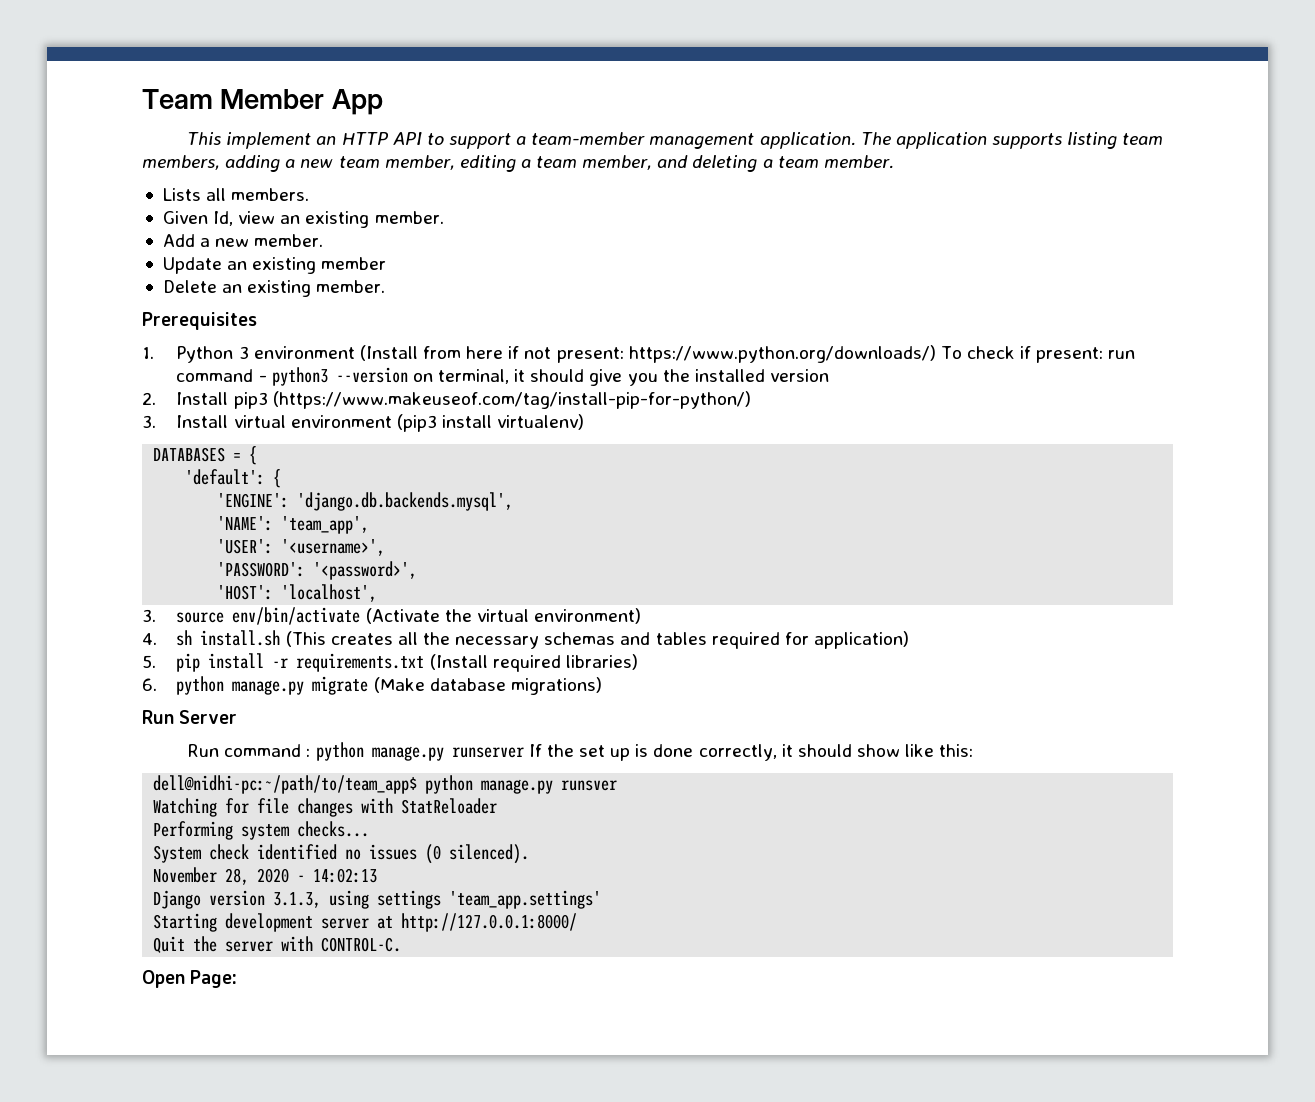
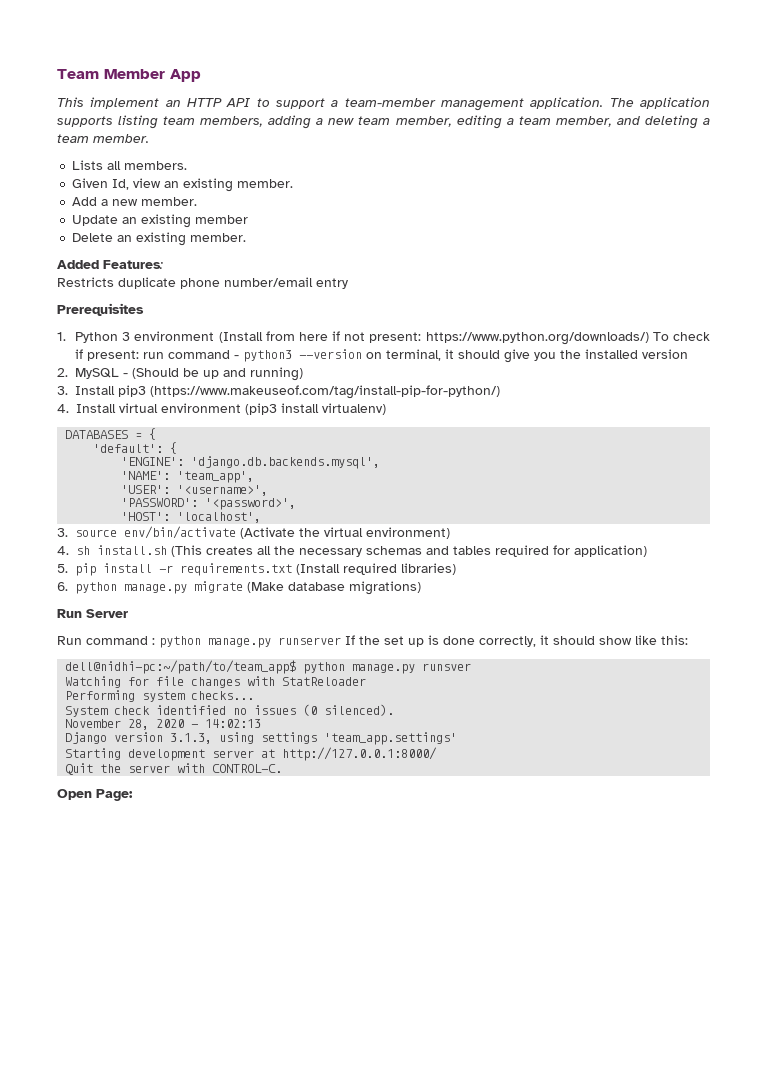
+ Added Features:
+ Restricts duplicate phone number/email entry
- 2. Install pip3 (https://www.makeuseof.com/tag/install-pip-for-python/)
+ 2. MySQL - (Should be up and running)
+ 3. Install pip3 (https://www.makeuseof.com/tag/install-pip-for-python/)
- 3. Install virtual environment (pip3 install virtualenv)
+ 4. Install virtual environment (pip3 install virtualenv)

